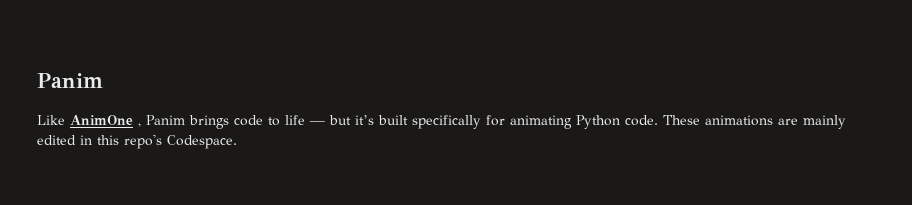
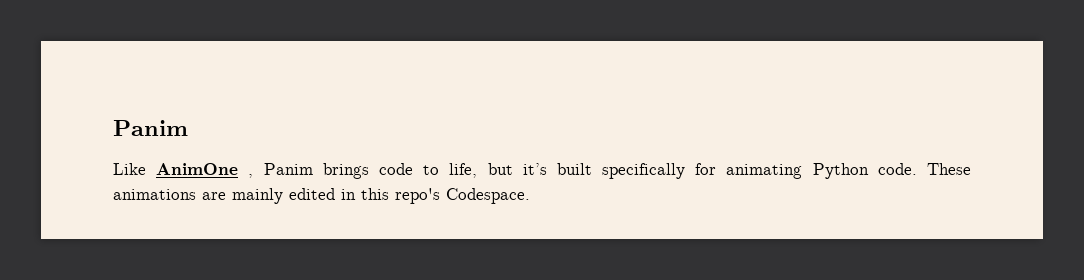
- Like AnimOne , Panim brings code to life — but it’s built specifically for animating Python code.
+ Like AnimOne , Panim brings code to life, but it’s built specifically for animating Python code.

